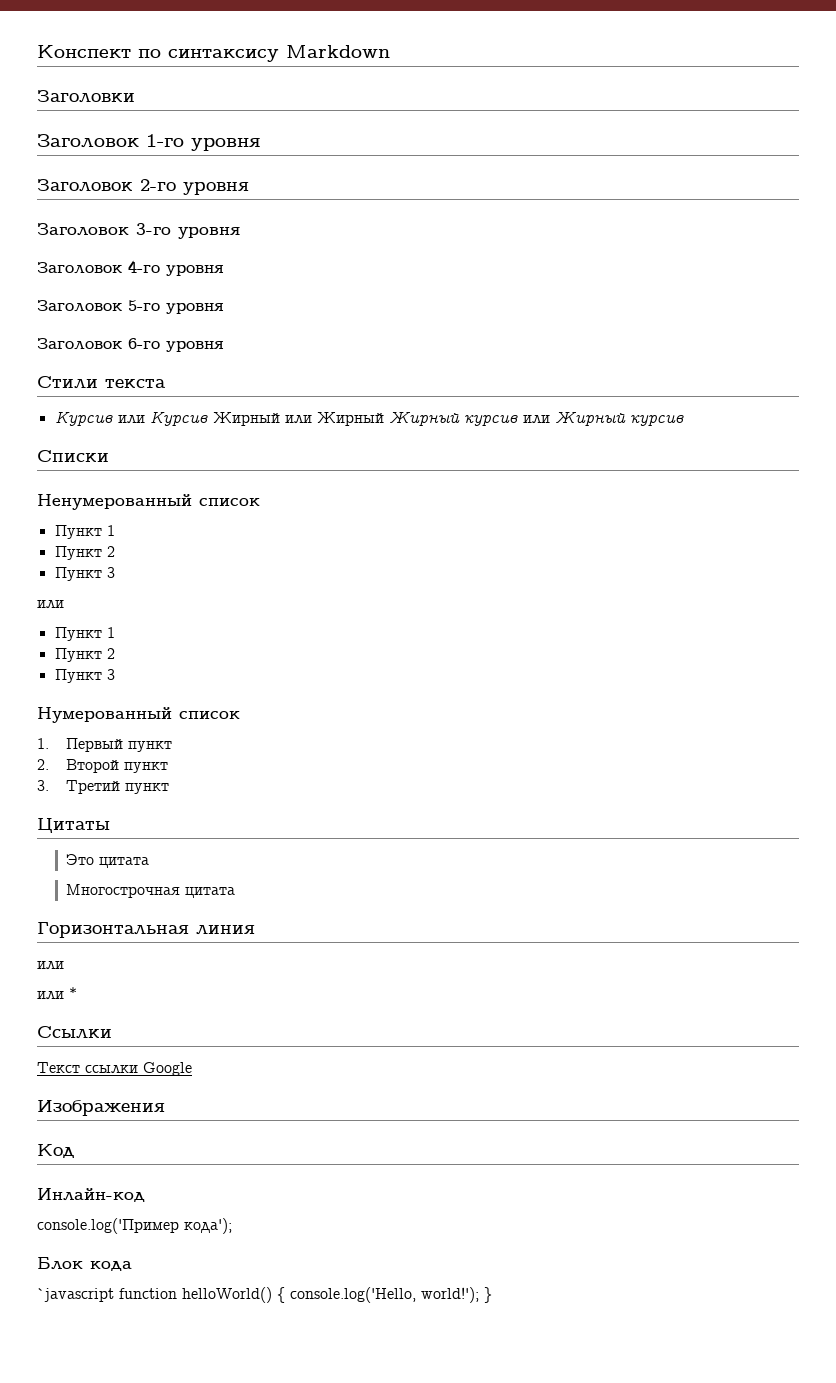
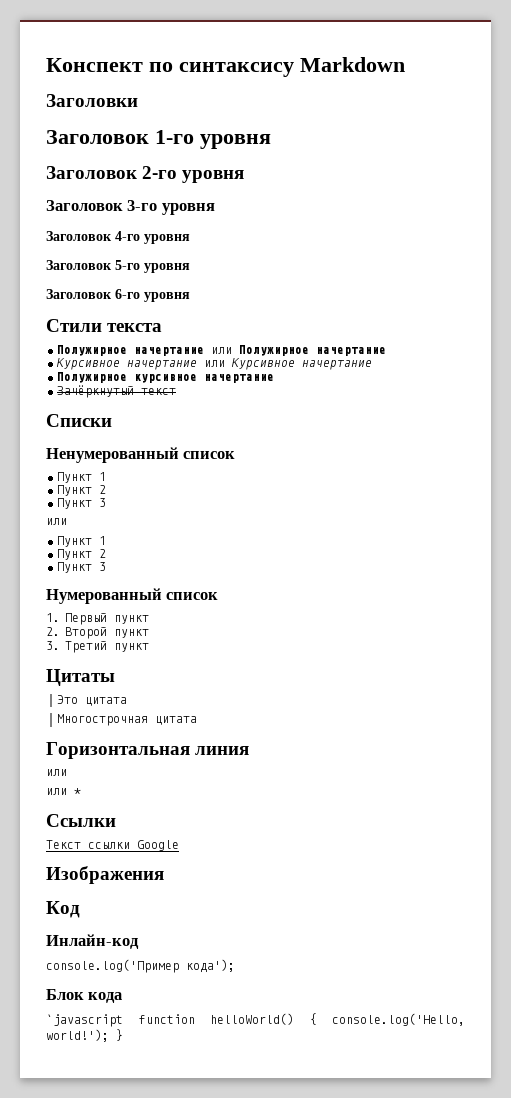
- Курсив или Курсив Жирный или Жирный Жирный курсив или Жирный курсив
+ Полужирное начертание или Полужирное начертание
+ Курсивное начертание или Курсивное начертание
+ Полужирное курсивное начертание
+ Зачёркнутый текст

